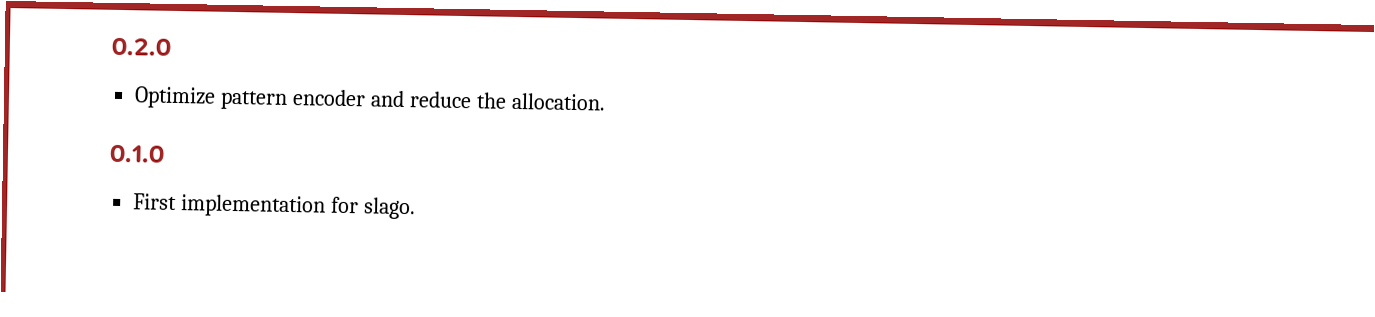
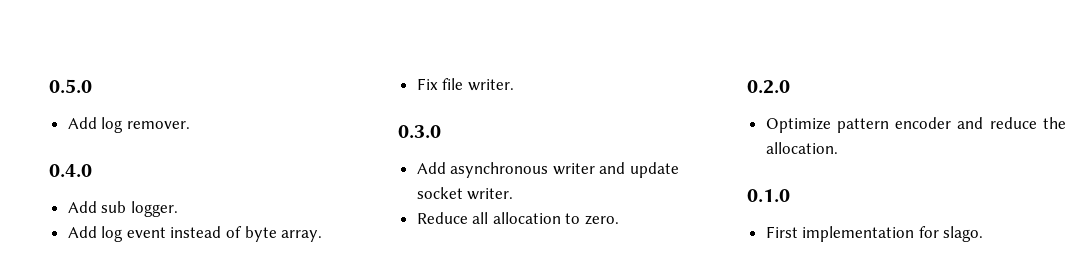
+ 0.5.0
+ Add log remover.
+ 0.4.0
+ Add sub logger.
+ Add log event instead of byte array.
+ Fix file writer.
+ 0.3.0
+ Add asynchronous writer and update socket writer.
+ Reduce all allocation to zero.

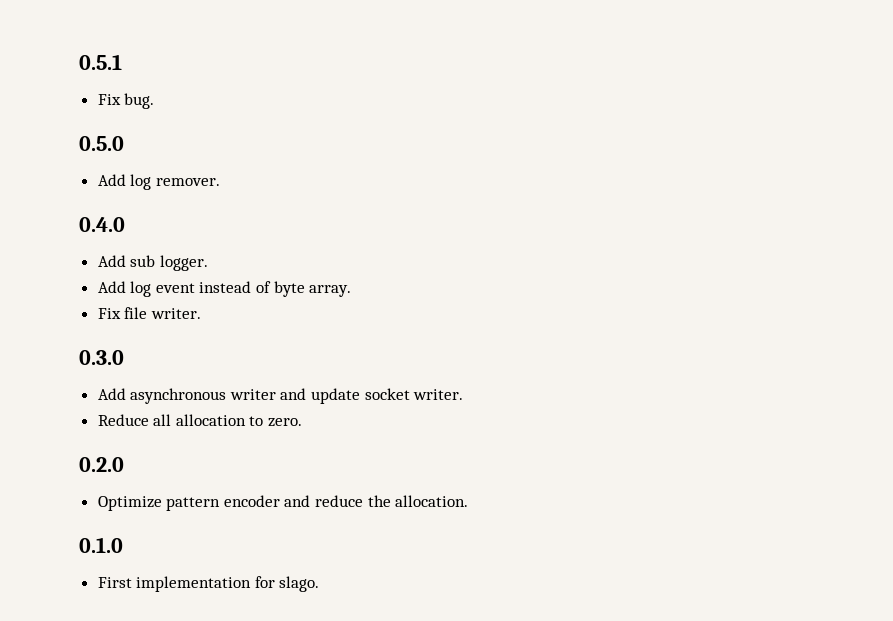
+ 0.5.1
+ Fix bug.

